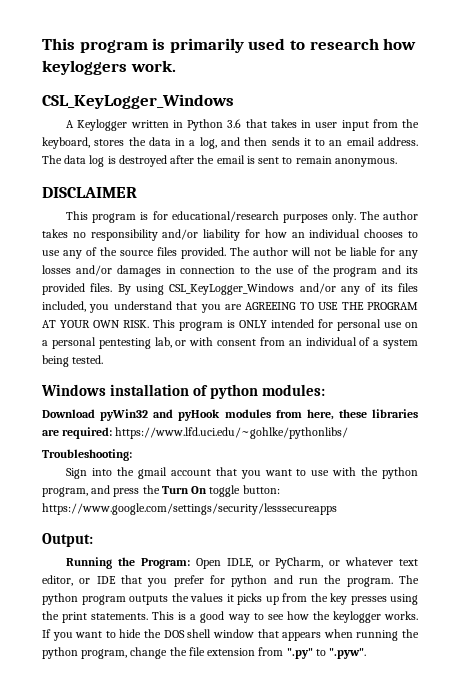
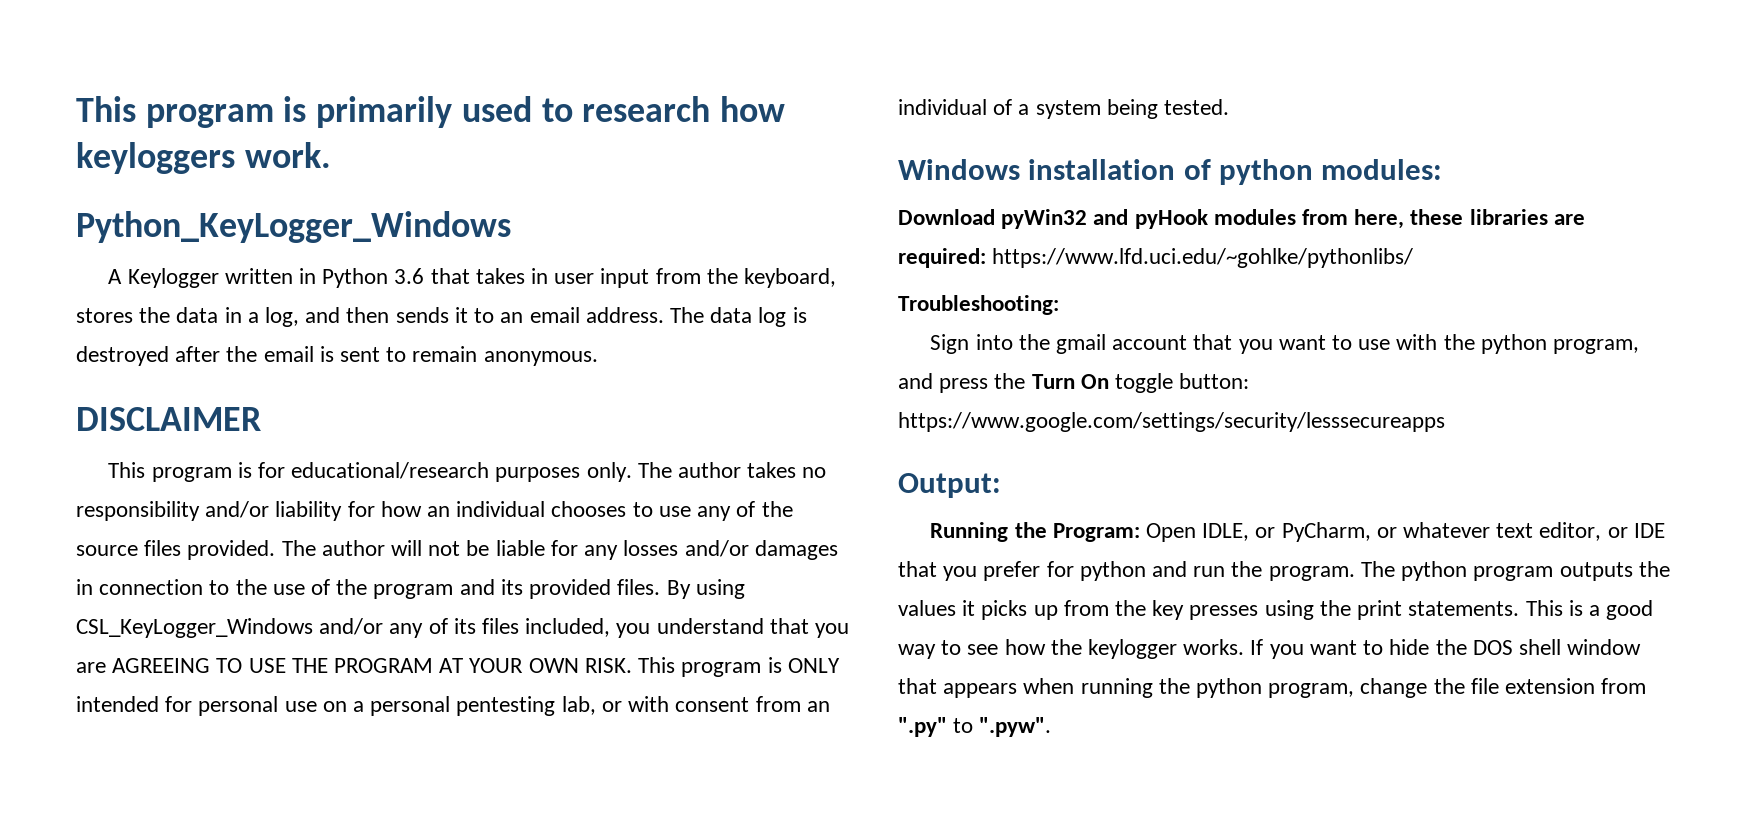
  This program is primarily used to research how keyloggers work.
- CSL_KeyLogger_Windows
+ Python_KeyLogger_Windows

